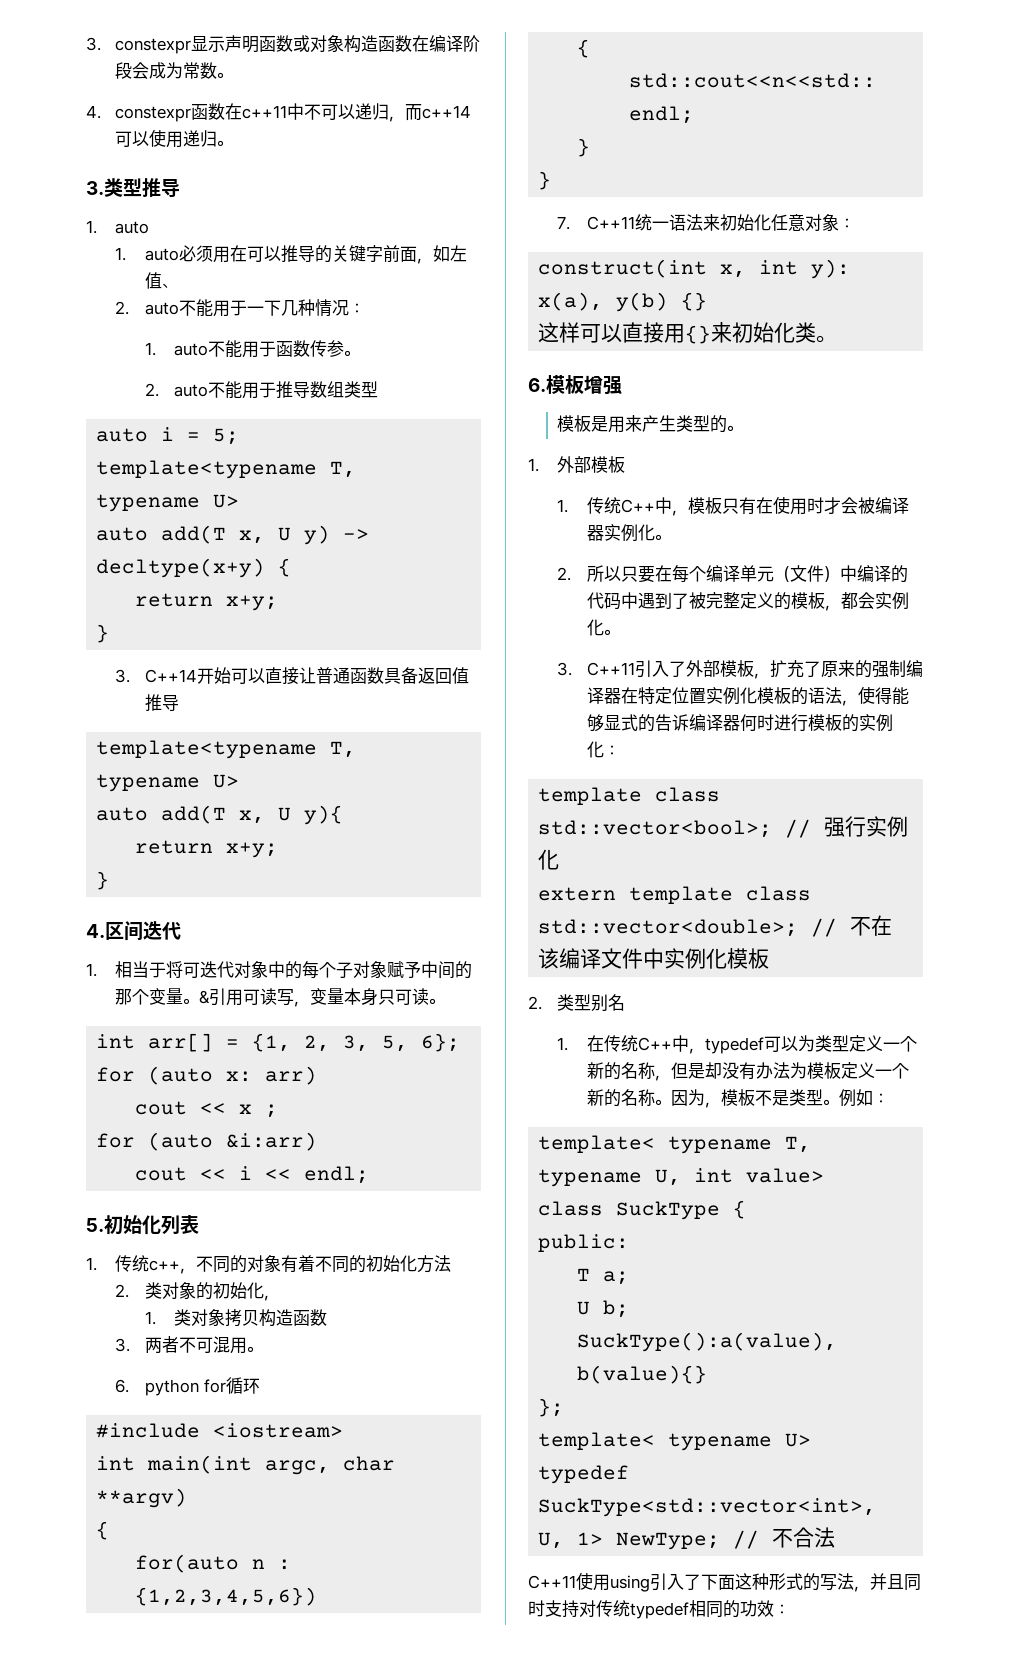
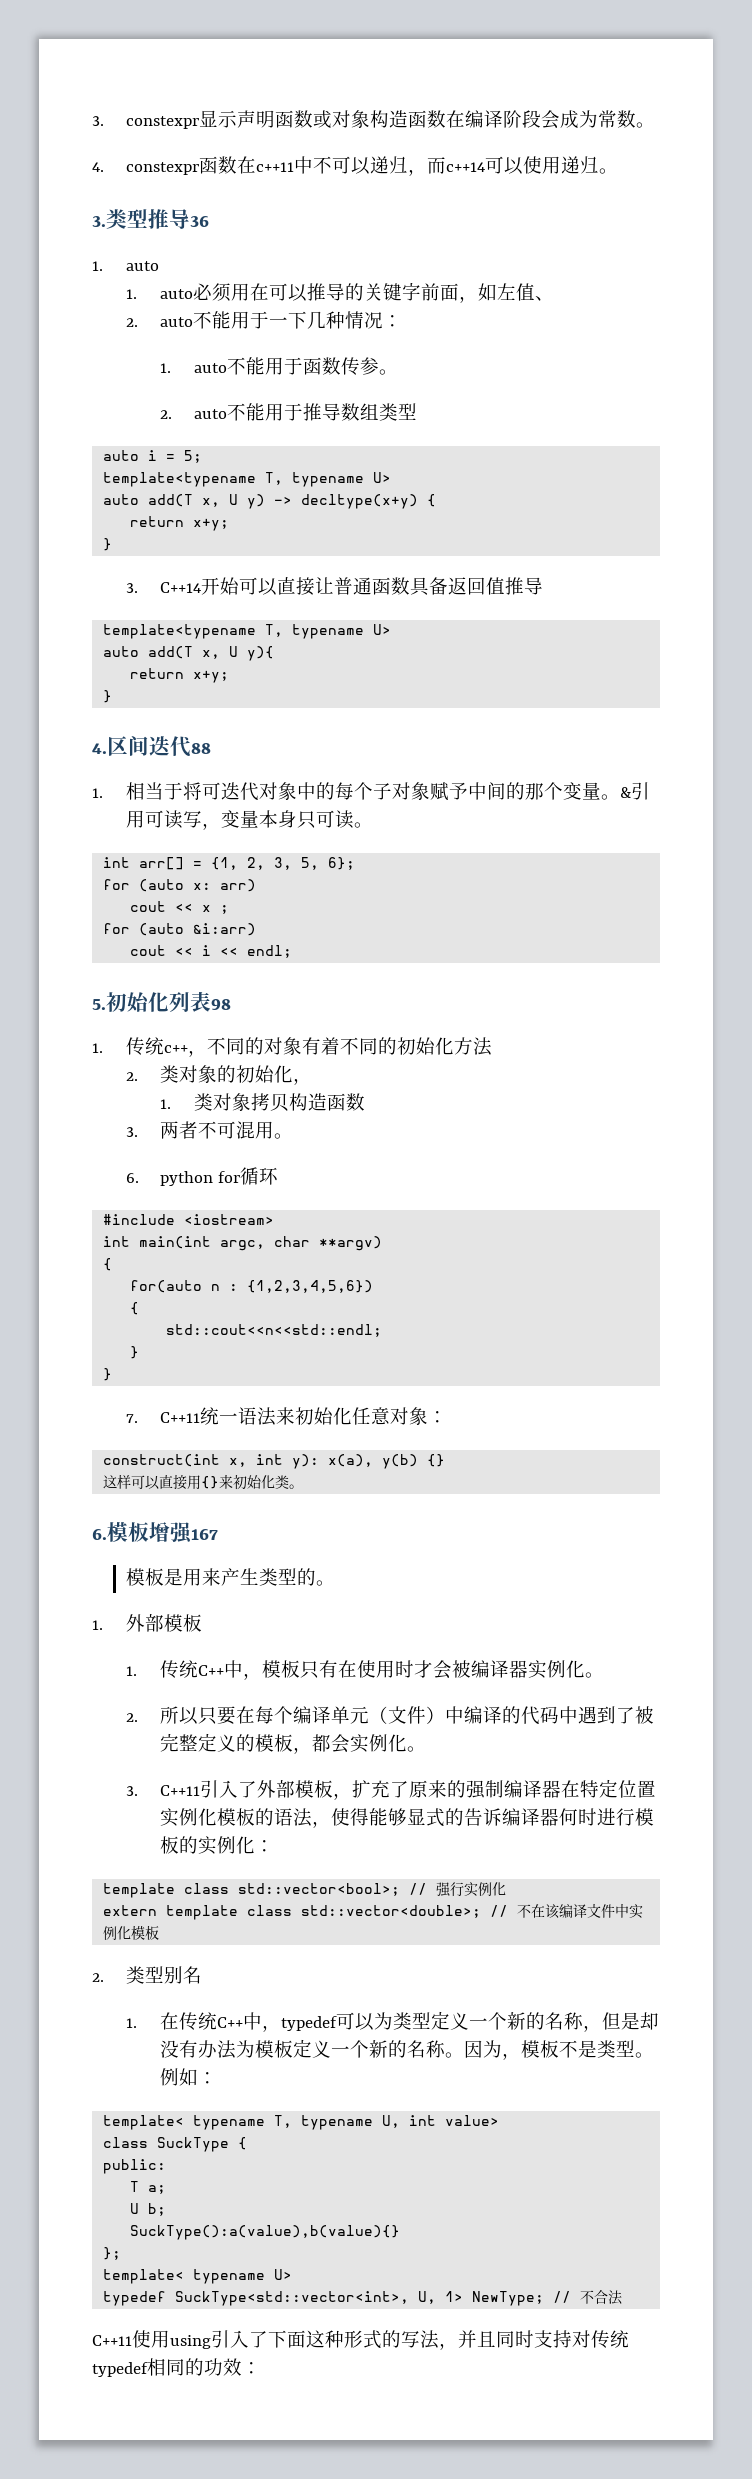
- 3.类型推导
+ 3.类型推导36
- 4.区间迭代
+ 4.区间迭代88
- 5.初始化列表
+ 5.初始化列表98
- 6.模板增强
+ 6.模板增强167

